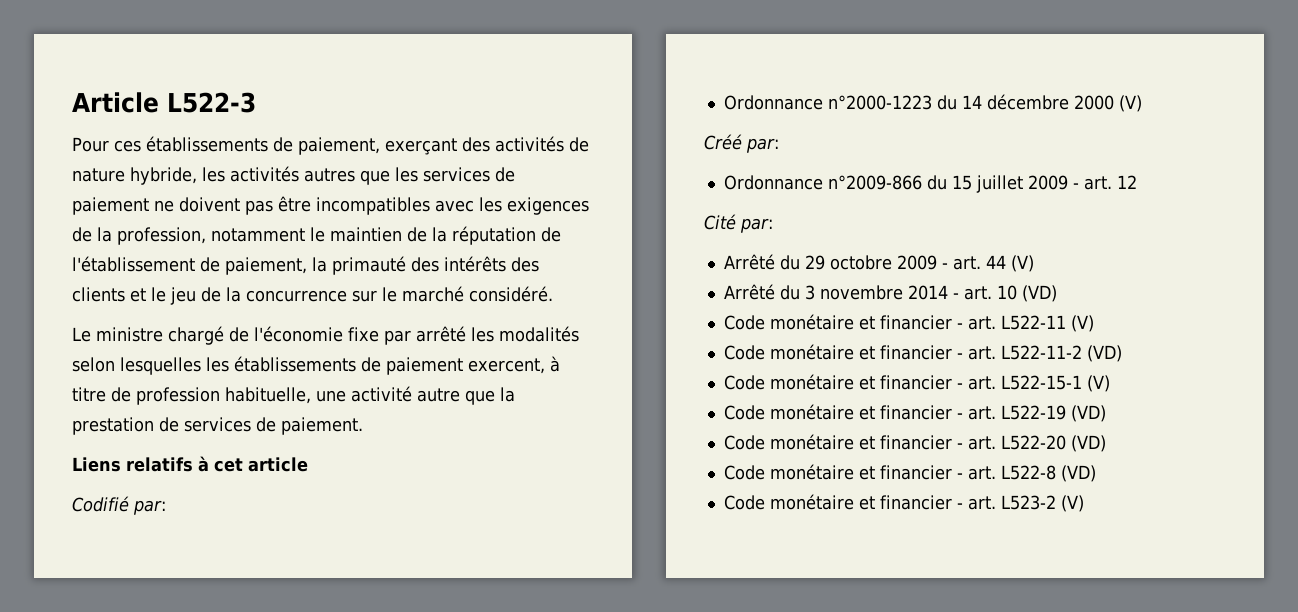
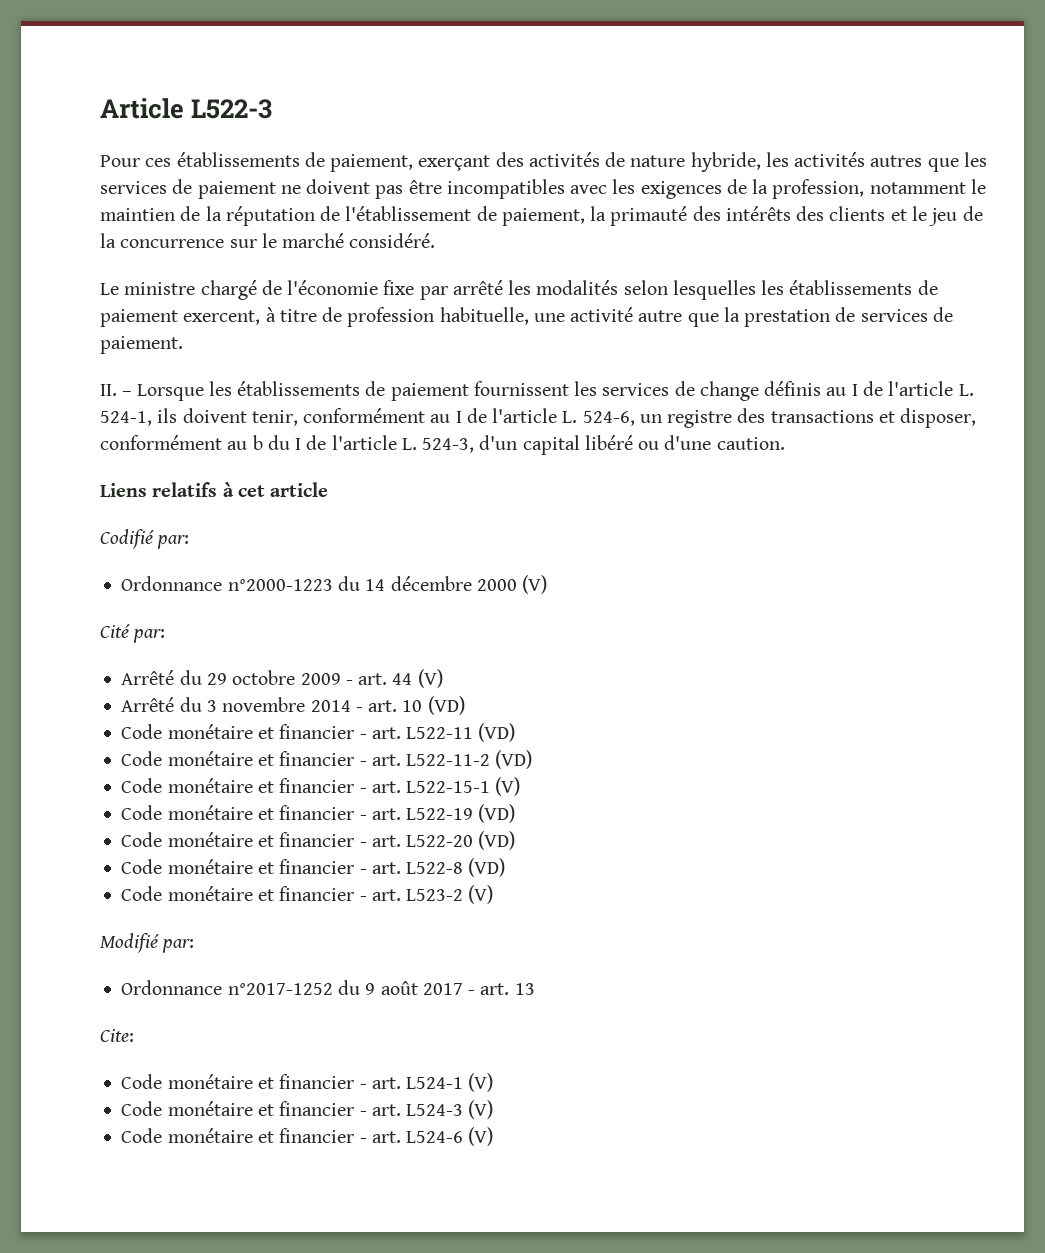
+ II. – Lorsque les établissements de paiement fournissent les services de change définis au I de l'article L. 524-1, ils doivent tenir, conformément au I de l'article L. 524-6, un registre des transactions et disposer, conformément au b du I de l'article L. 524-3, d'un capital libéré ou d'une caution.
- Créé par:
- Ordonnance n°2009-866 du 15 juillet 2009 - art. 12
- Code monétaire et financier - art. L522-11 (V)
+ Code monétaire et financier - art. L522-11 (VD)
+ Modifié par:
+ Ordonnance n°2017-1252 du 9 août 2017 - art. 13
+ Cite:
+ Code monétaire et financier - art. L524-1 (V)
+ Code monétaire et financier - art. L524-3 (V)
+ Code monétaire et financier - art. L524-6 (V)

